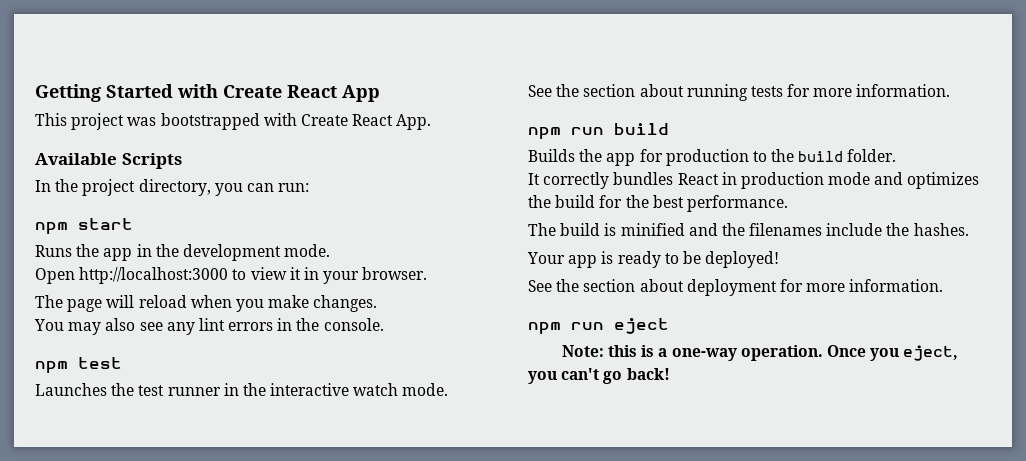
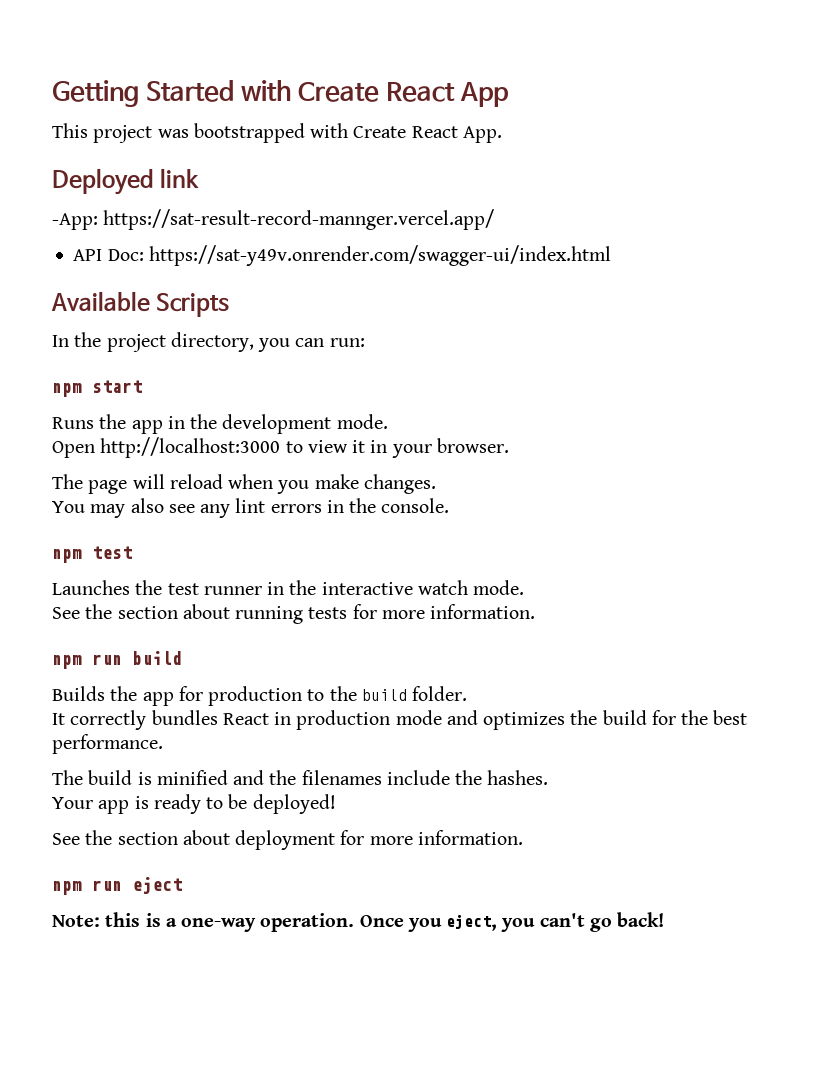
+ Deployed link
+ -App: https://sat-result-record-mannger.vercel.app/
+ API Doc: https://sat-y49v.onrender.com/swagger-ui/index.html

